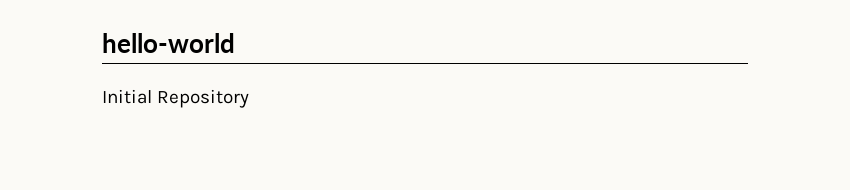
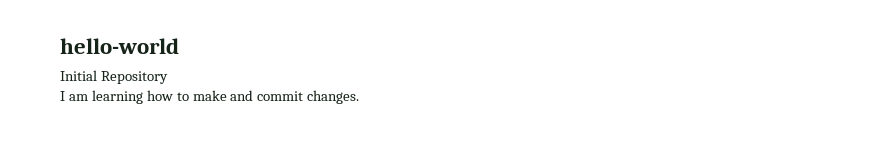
+ I am learning how to make and commit changes.

